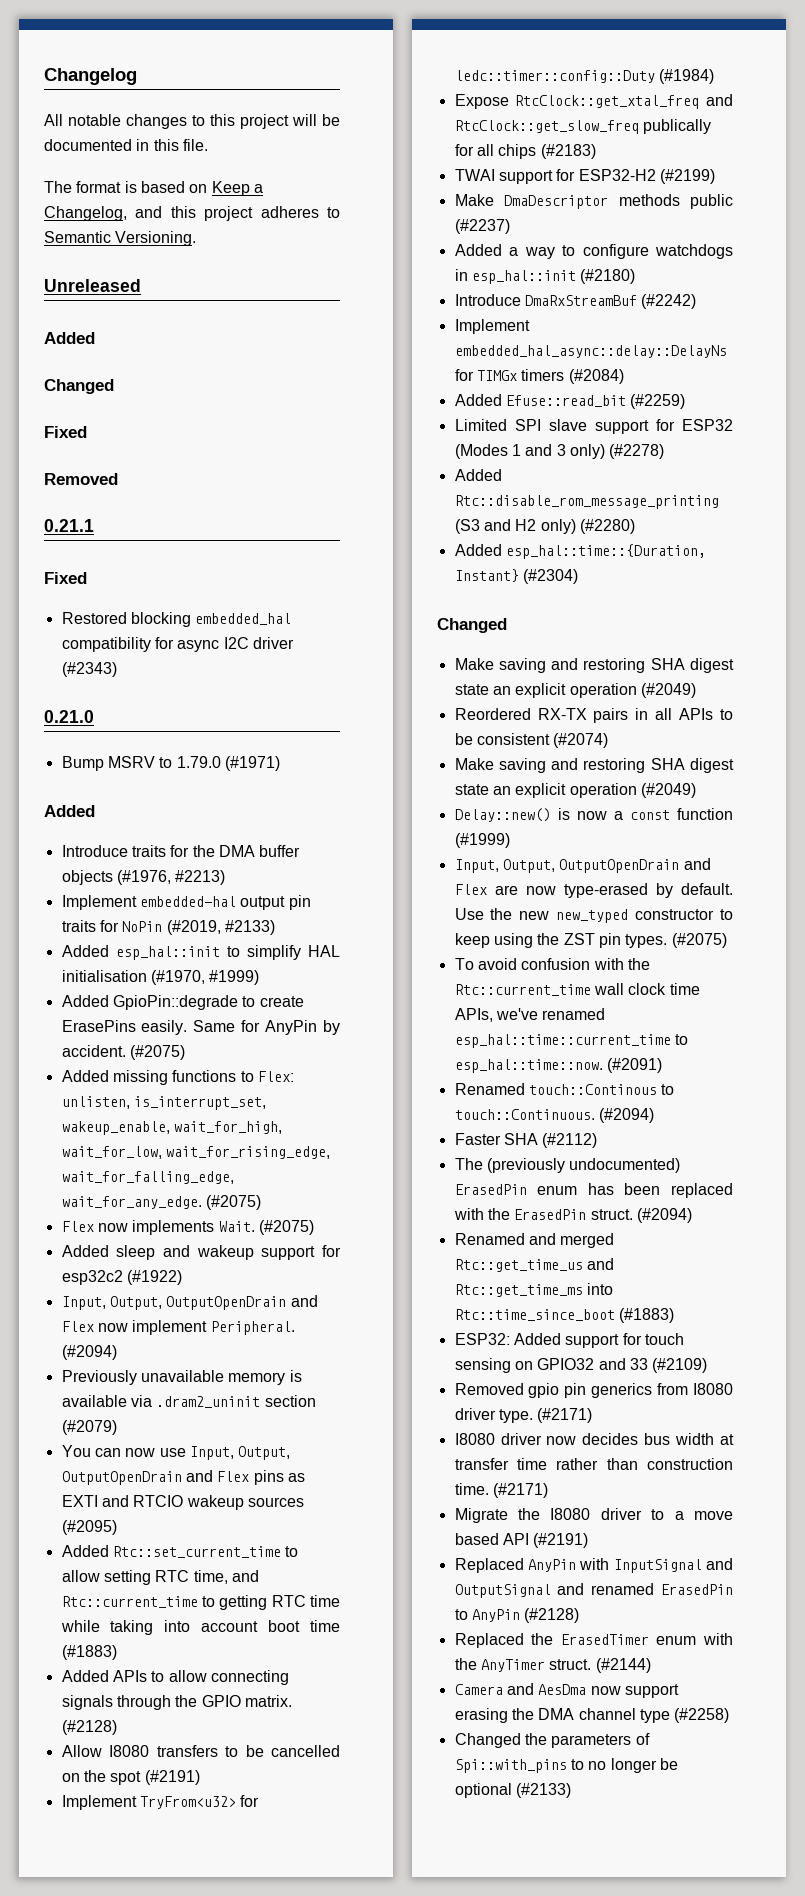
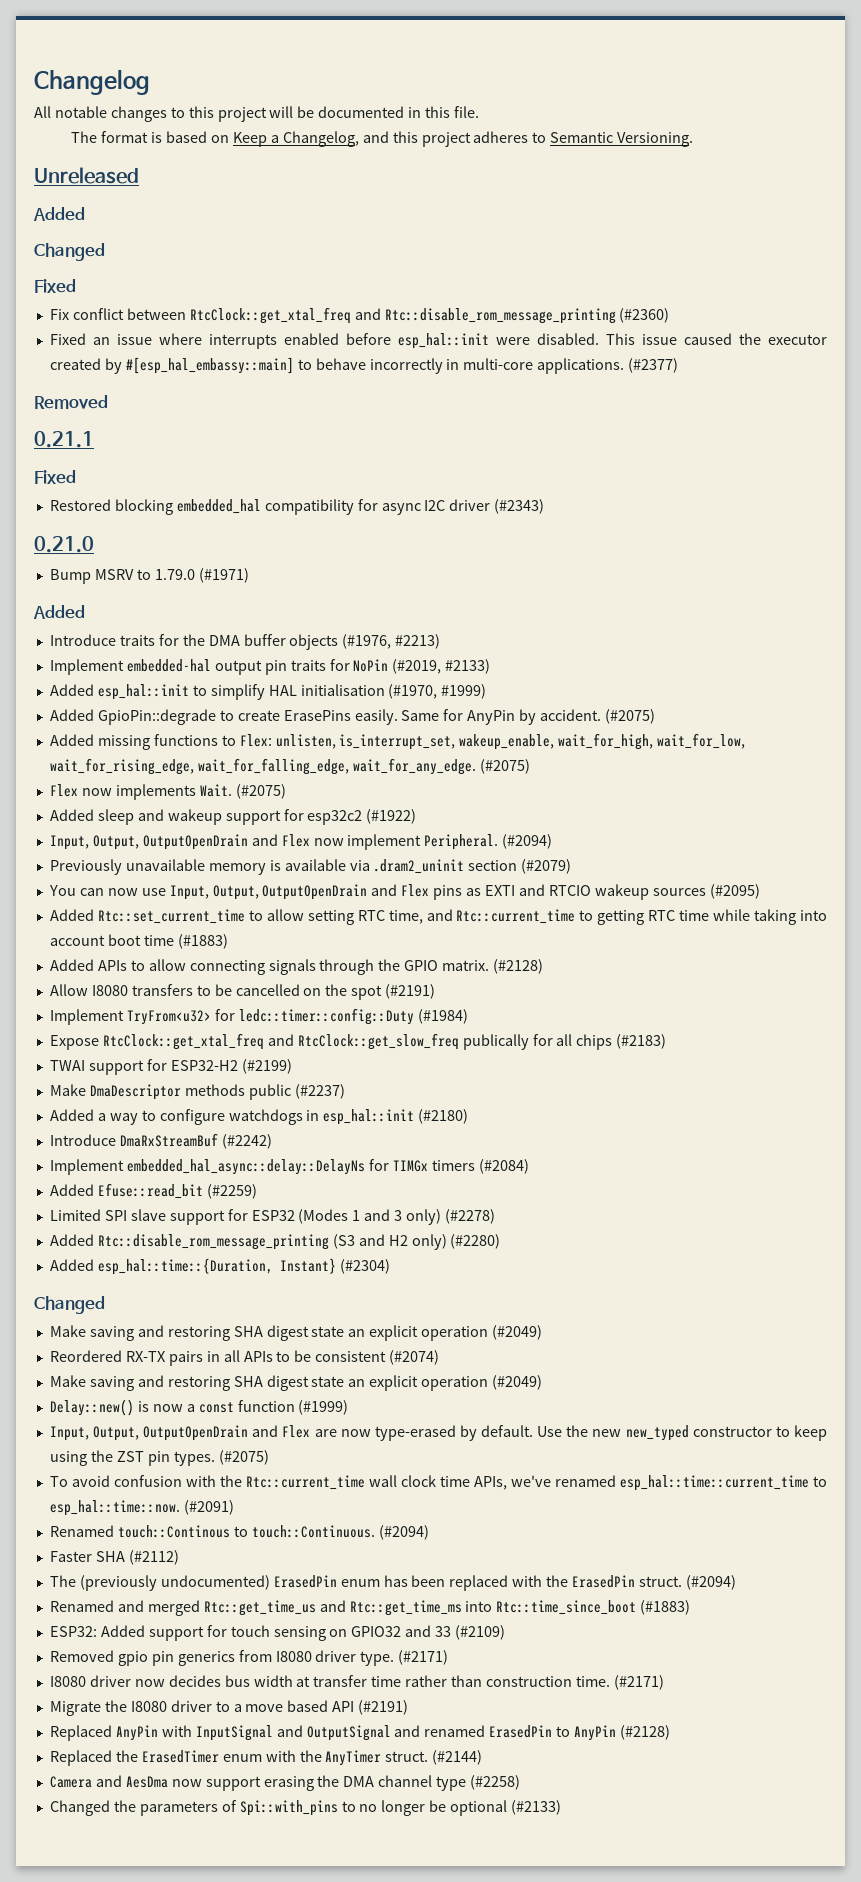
+ Fix conflict between RtcClock::get_xtal_freq and Rtc::disable_rom_message_printing (#2360)
+ Fixed an issue where interrupts enabled before esp_hal::init were disabled. This issue caused the executor created by #[esp_hal_embassy::main] to behave incorrectly in multi-core applications. (#2377)

